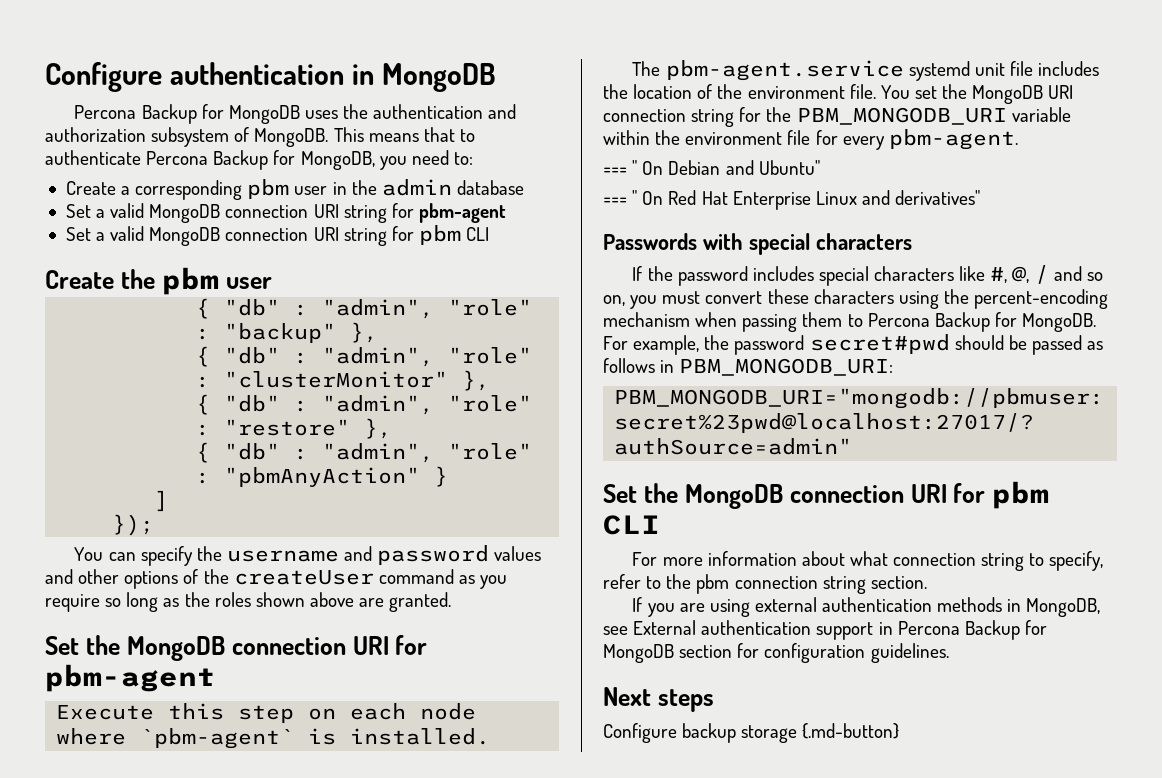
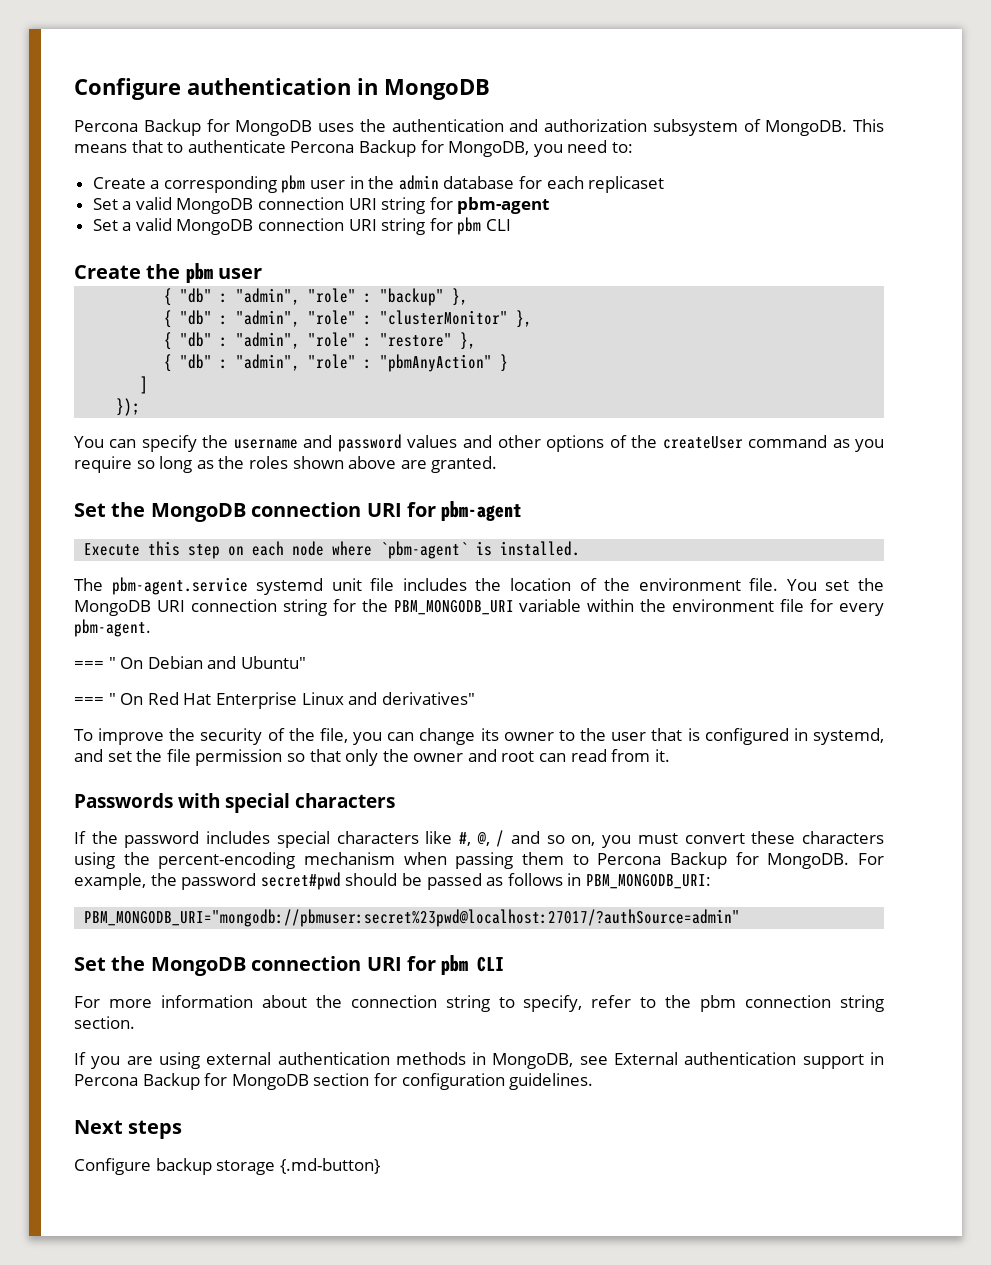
- Create a corresponding pbm user in the admin database
+ Create a corresponding pbm user in the admin database for each replicaset
+ To improve the security of the file, you can change its owner to the user that is configured in systemd, and set the file permission so that only the owner and root can read from it.
- For more information about what connection string to specify, refer to the pbm connection string section.
+ For more information about the connection string to specify, refer to the pbm connection string section.

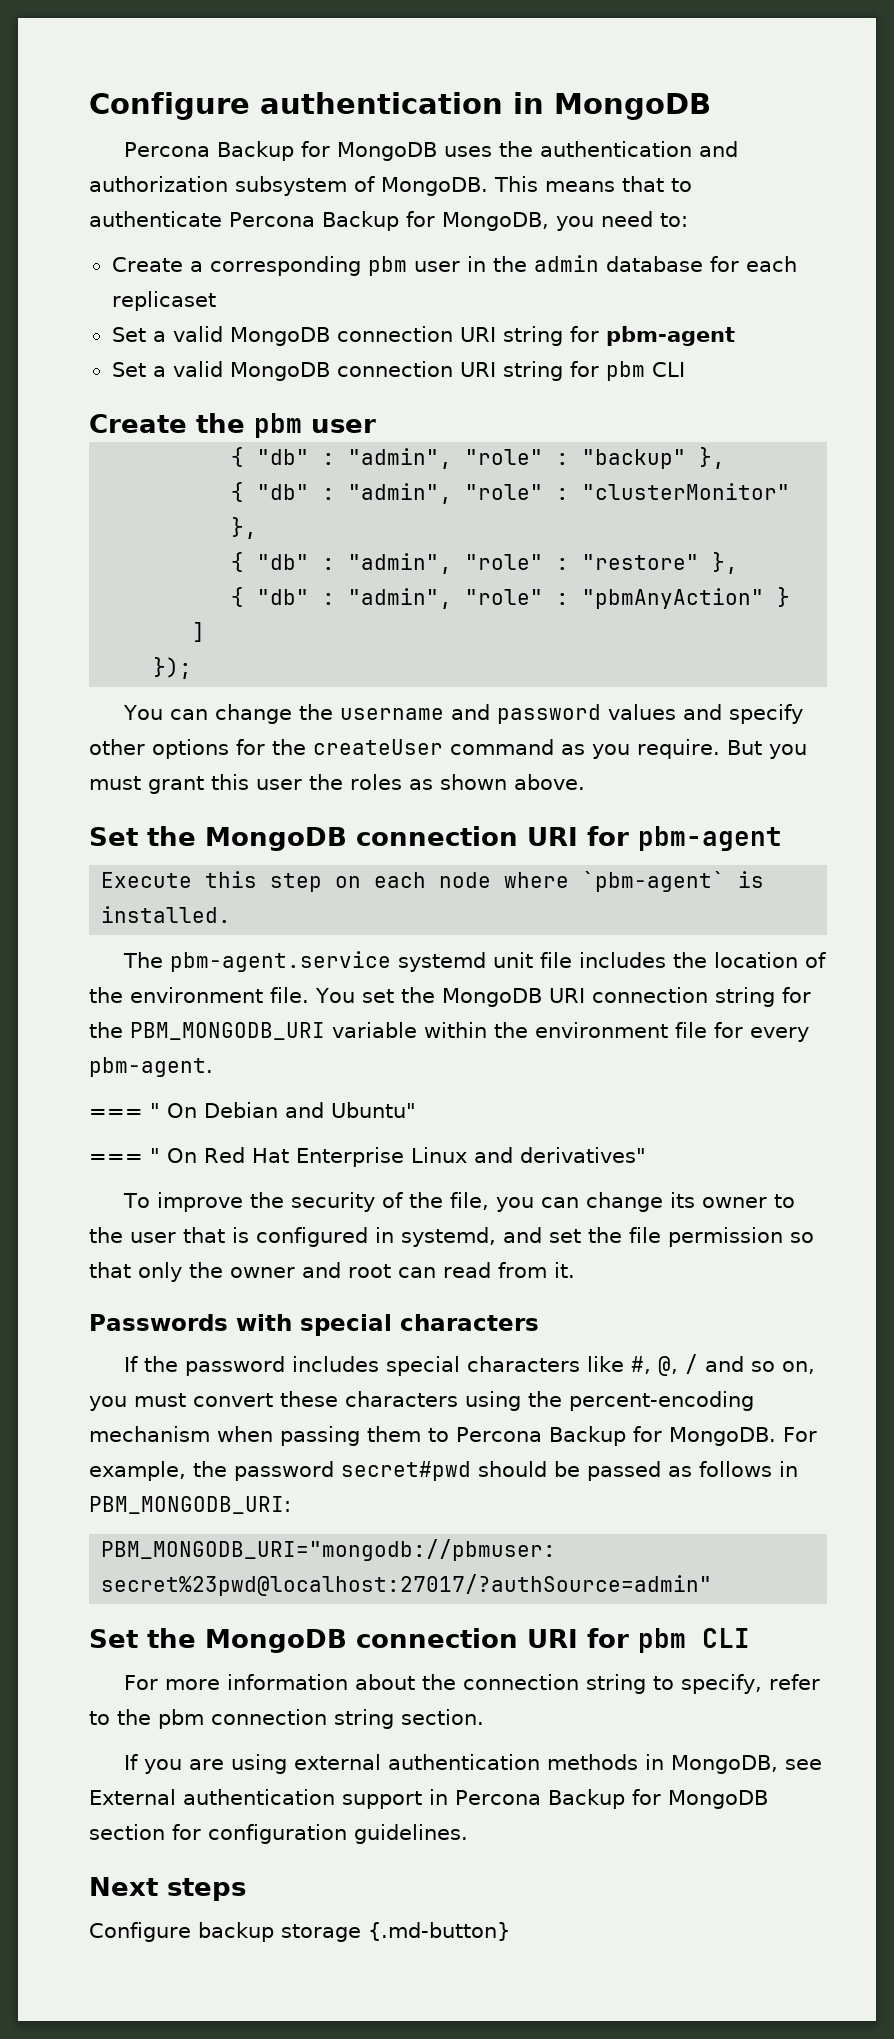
- You can specify the username and password values and other options of the createUser command as you require so long as the roles shown above are granted.
+ You can change the username and password values and specify other options for the createUser command as you require. But you must grant this user the roles as shown above.

